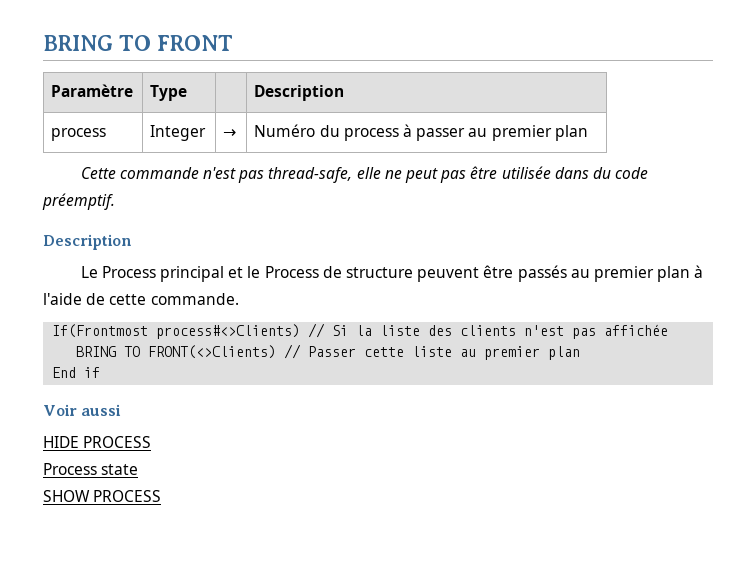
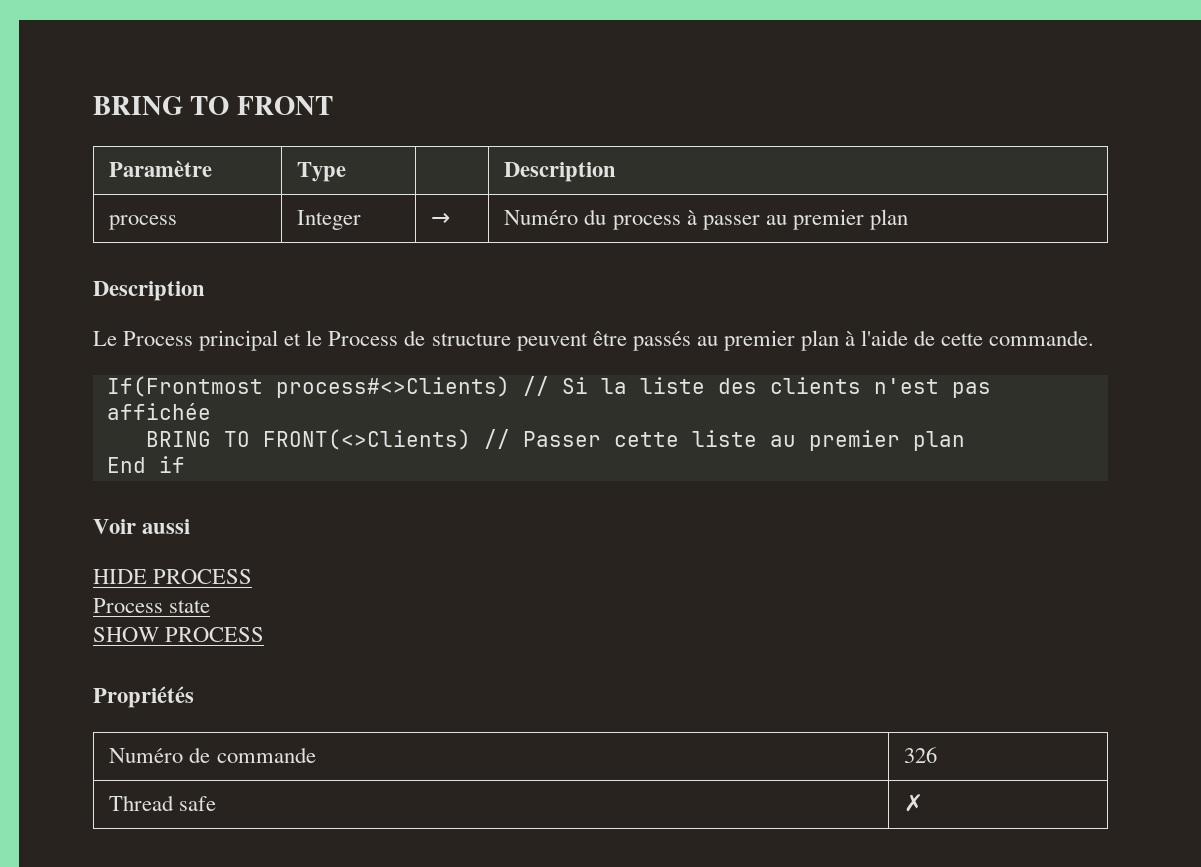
- Cette commande n'est pas thread-safe, elle ne peut pas être utilisée dans du code préemptif.
+ Propriétés
+ Numéro de commande | 326
+ Thread safe | ✗

